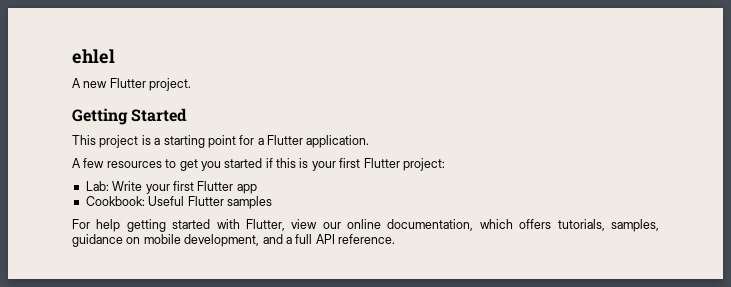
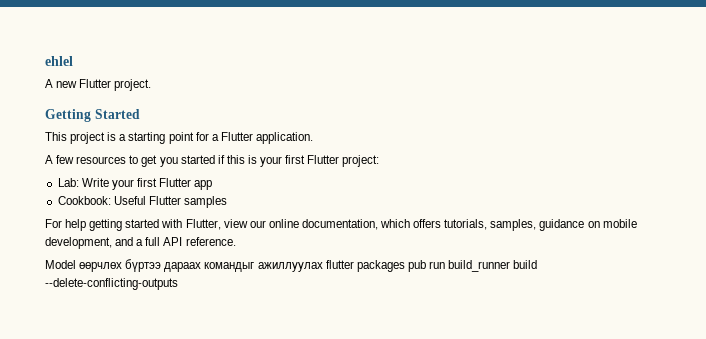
+ Model өөрчлөх бүртээ дараах командыг ажиллуулах flutter packages pub run build_runner build --delete-conflicting-outputs

